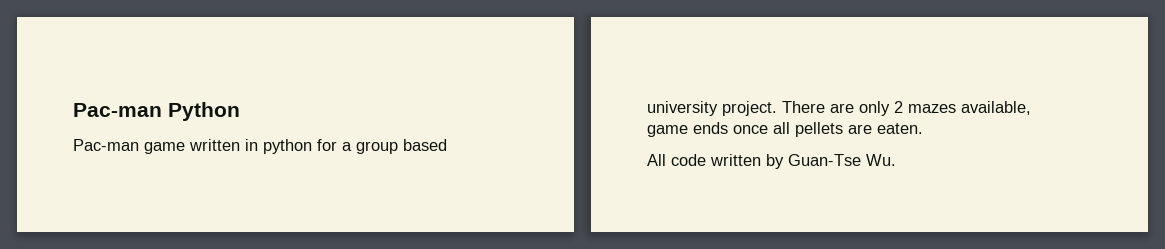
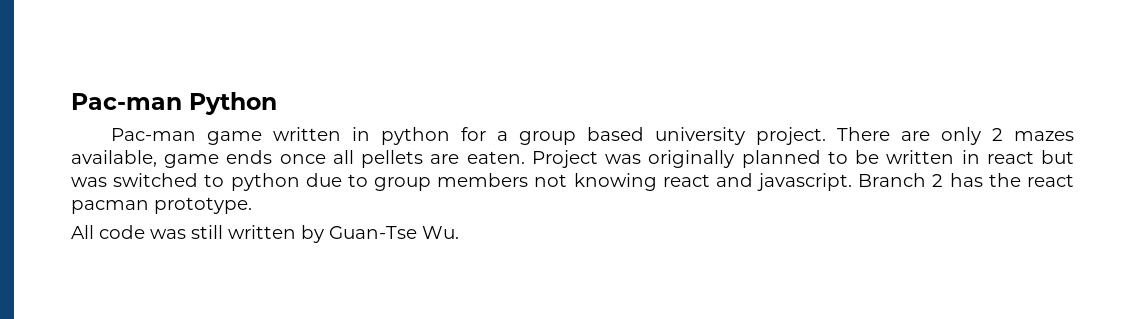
+ Project was originally planned to be written in react but was switched to python due to group members not knowing react and javascript. Branch 2 has the react pacman prototype.
- All code written by Guan-Tse Wu.
+ All code was still written by Guan-Tse Wu.

